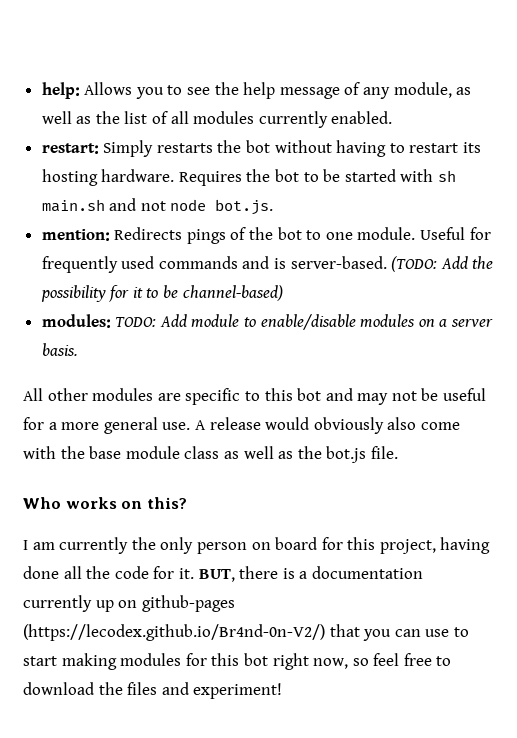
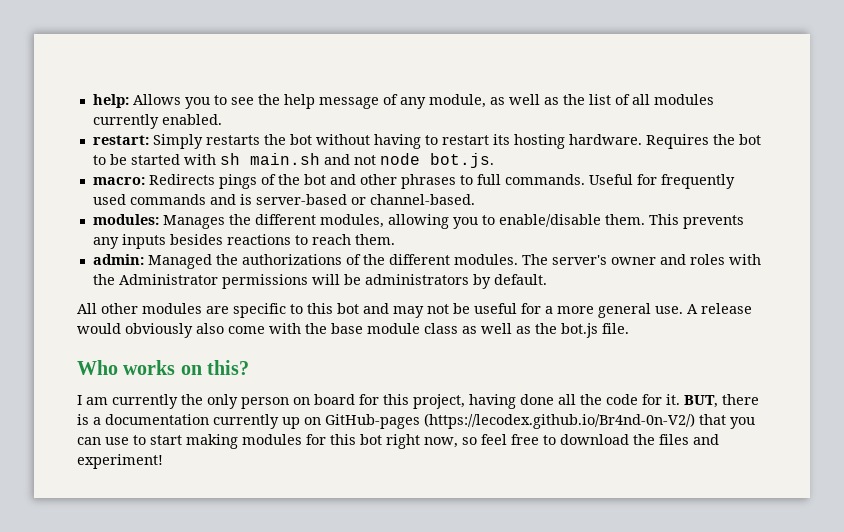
- mention: Redirects pings of the bot to one module.
+ macro: Redirects pings of the bot and other phrases to full commands.
- Useful for frequently used commands and is server-based. (TODO: Add the possibility for it to be channel-based)
- modules: TODO: Add module to enable/disable modules on a server basis.
+ Useful for frequently used commands and is server-based or channel-based.
+ modules: Manages the different modules, allowing you to enable/disable them. This prevents any inputs besides reactions to reach them.
+ admin: Managed the authorizations of the different modules. The server's owner and roles with the Administrator permissions will be administrators by default.
- BUT, there is a documentation currently up on github-pages (https://lecodex.github.io/Br4nd-0n-V2/) that you can use to start making modules for this bot right now, so feel free to download the files and experiment!
+ BUT, there is a documentation currently up on GitHub-pages (https://lecodex.github.io/Br4nd-0n-V2/) that you can use to start making modules for this bot right now, so feel free to download the files and experiment!

